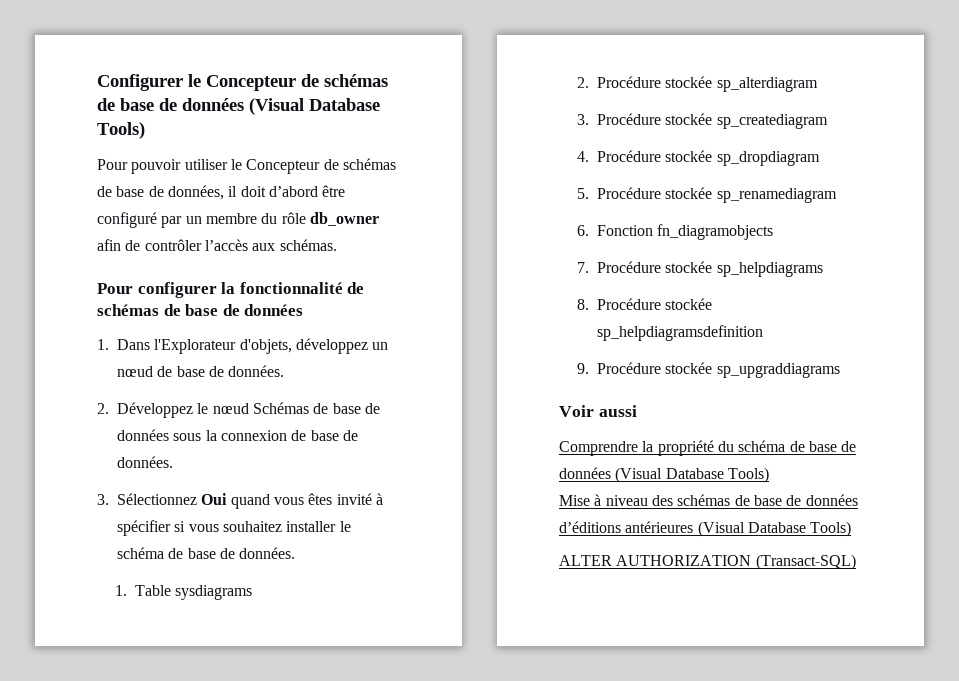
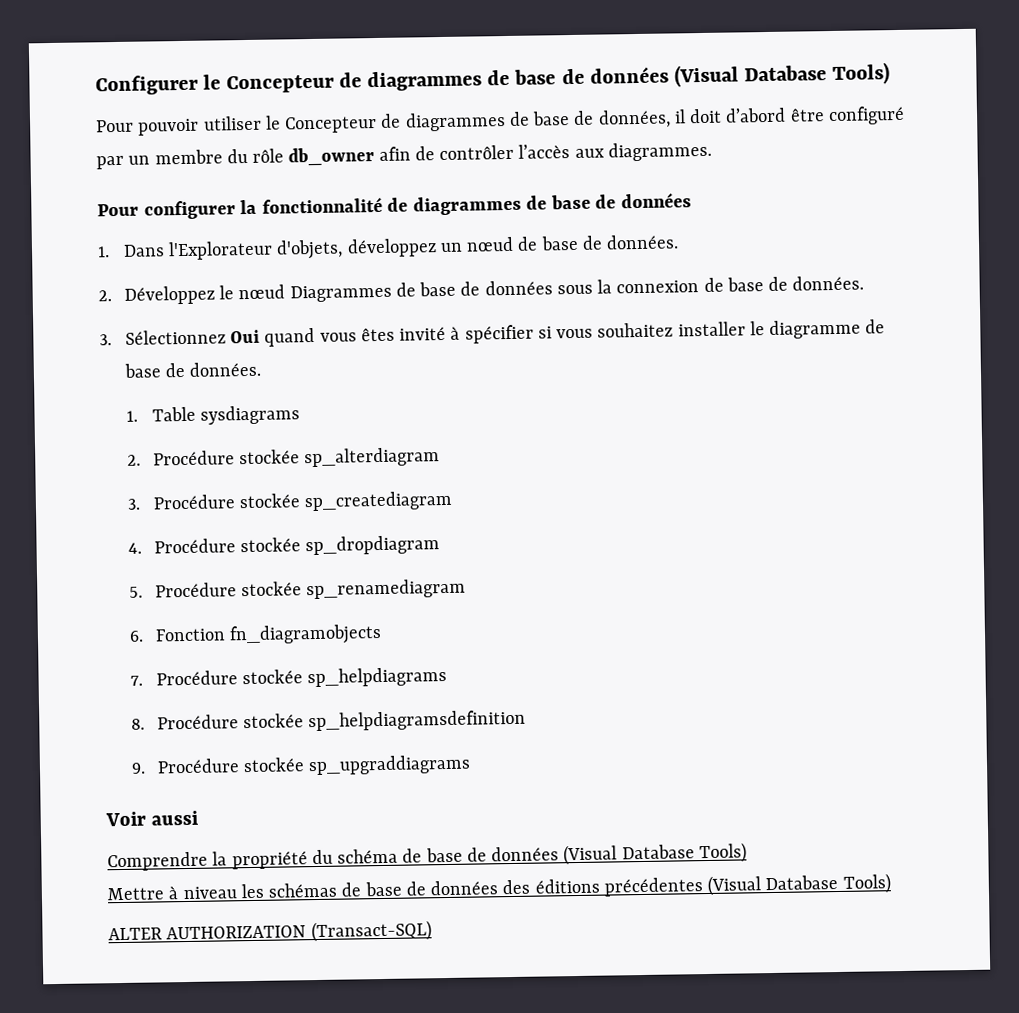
- Configurer le Concepteur de schémas de base de données (Visual Database Tools)
+ Configurer le Concepteur de diagrammes de base de données (Visual Database Tools)
- Pour pouvoir utiliser le Concepteur de schémas de base de données, il doit d’abord être configuré par un membre du rôle db_owner afin de contrôler l’accès aux schémas.
+ Pour pouvoir utiliser le Concepteur de diagrammes de base de données, il doit d’abord être configuré par un membre du rôle db_owner afin de contrôler l’accès aux diagrammes.
- Pour configurer la fonctionnalité de schémas de base de données
+ Pour configurer la fonctionnalité de diagrammes de base de données
- 2. Développez le nœud Schémas de base de données sous la connexion de base de données.
+ 2. Développez le nœud Diagrammes de base de données sous la connexion de base de données.
- 3. Sélectionnez Oui quand vous êtes invité à spécifier si vous souhaitez installer le schéma de base de données.
+ 3. Sélectionnez Oui quand vous êtes invité à spécifier si vous souhaitez installer le diagramme de base de données.
- Mise à niveau des schémas de base de données d’éditions antérieures (Visual Database Tools)
+ Mettre à niveau les schémas de base de données des éditions précédentes (Visual Database Tools)

